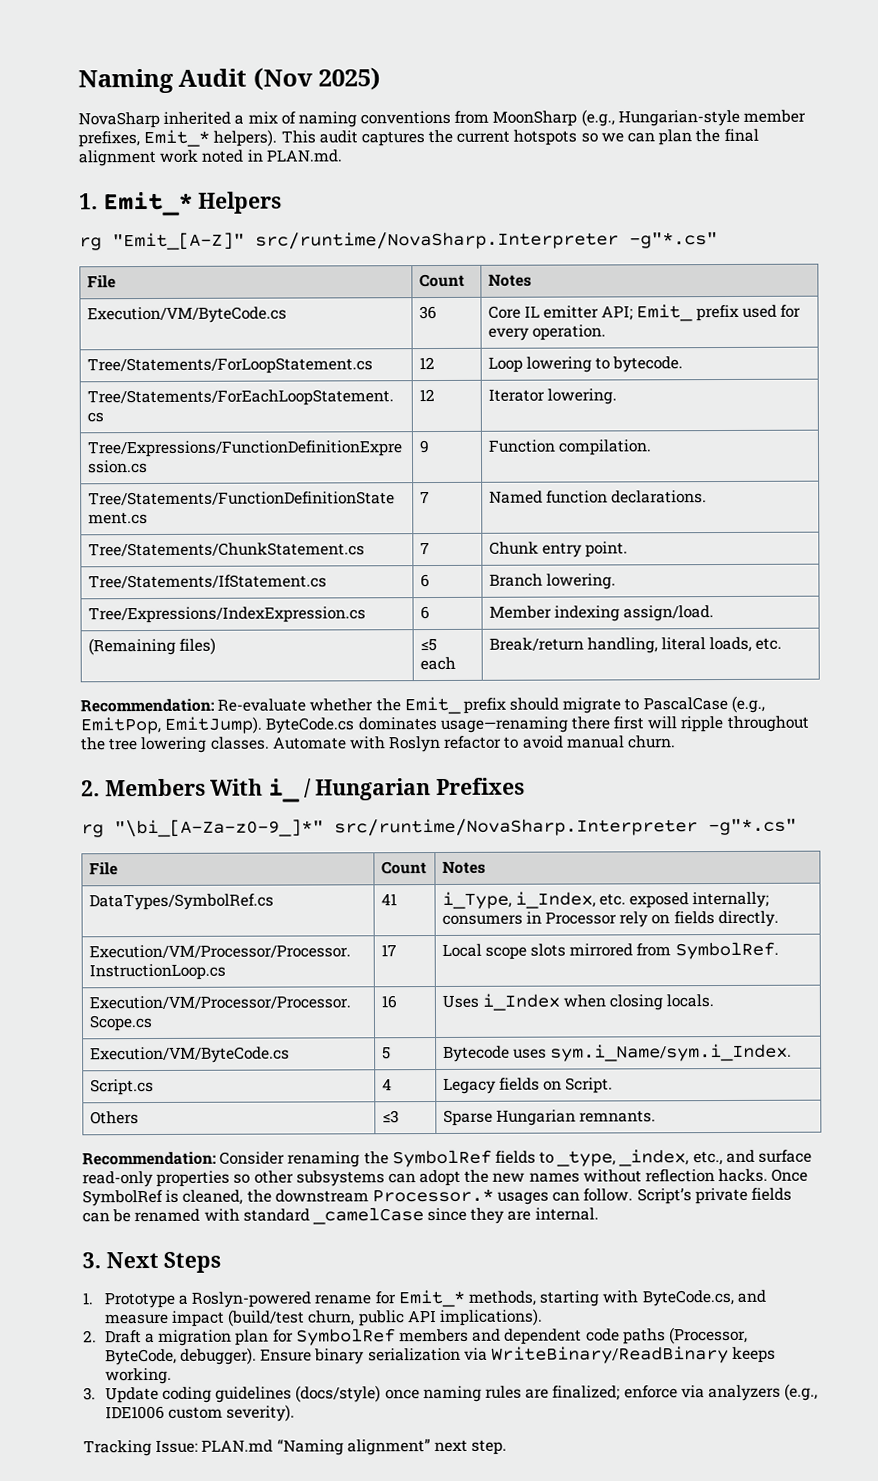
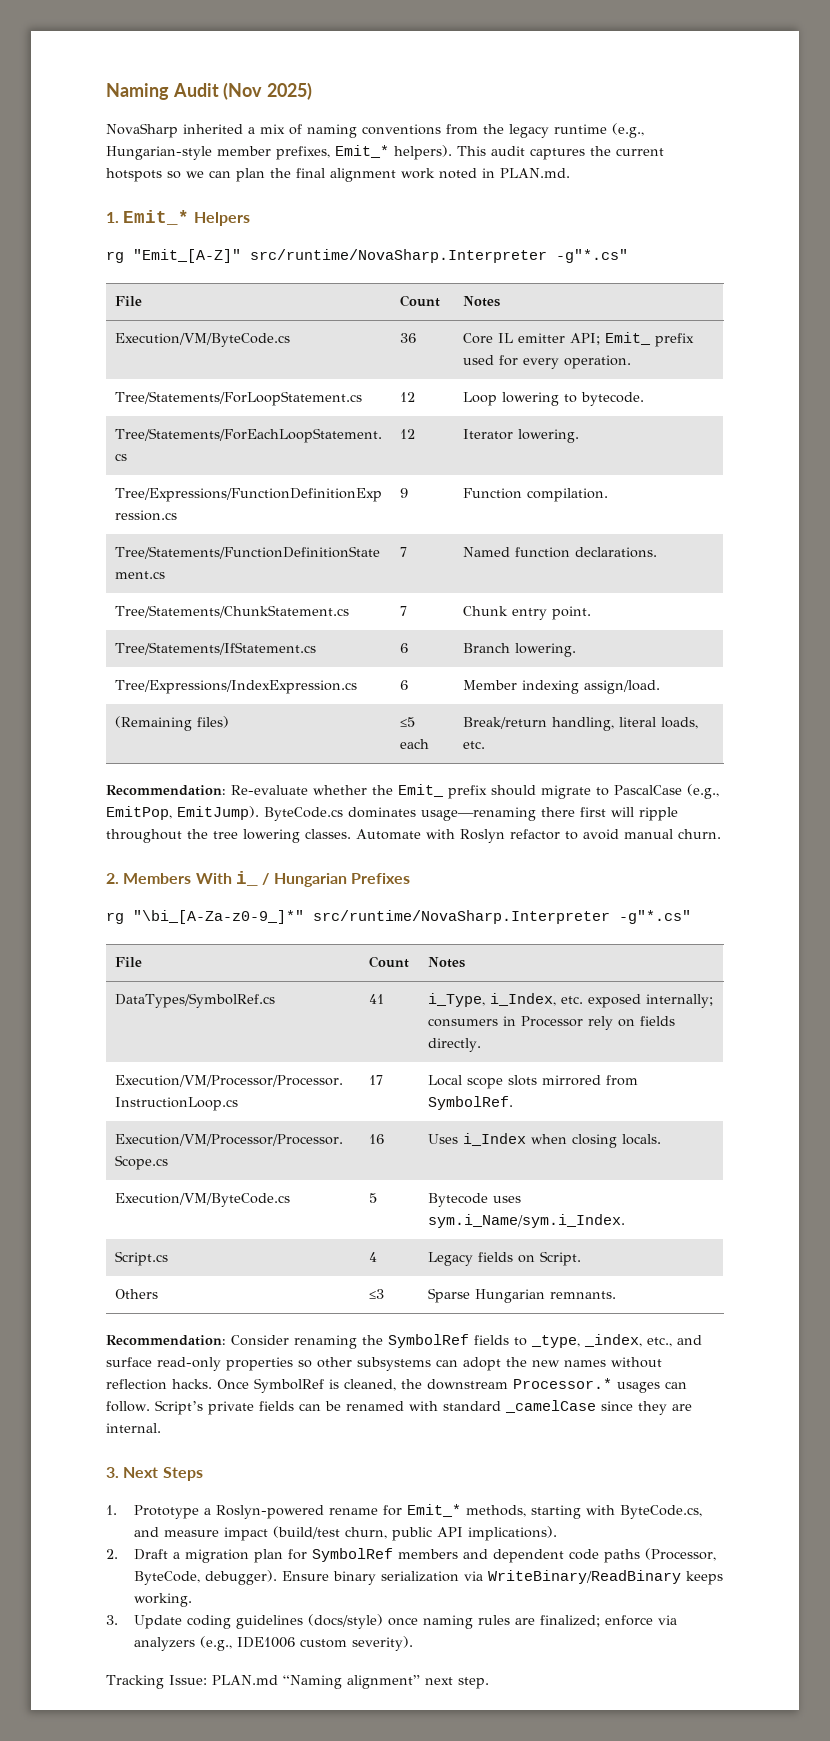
- NovaSharp inherited a mix of naming conventions from MoonSharp (e.g., Hungarian-style member prefixes, Emit_* helpers).
+ NovaSharp inherited a mix of naming conventions from the legacy runtime (e.g., Hungarian-style member prefixes, Emit_* helpers).

